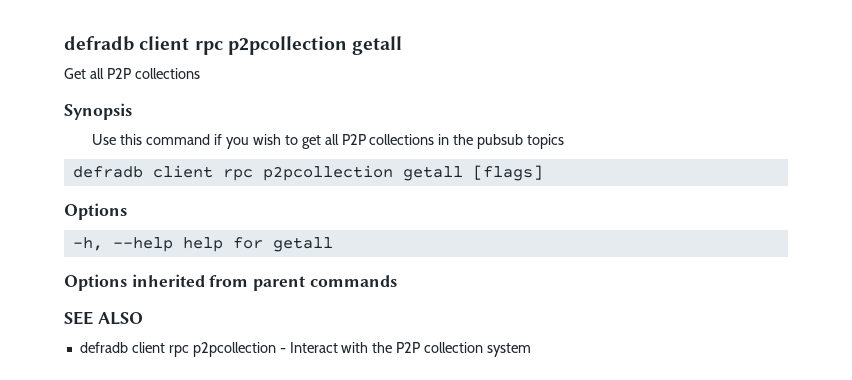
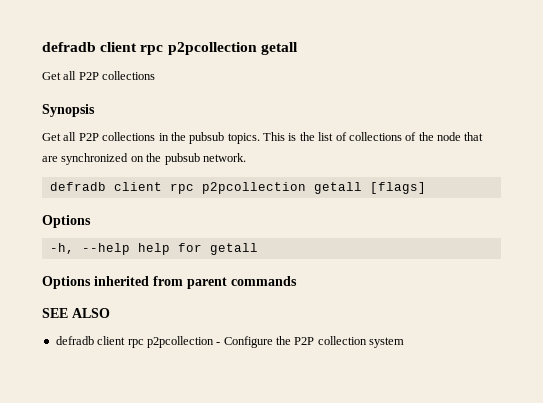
- Use this command if you wish to get all P2P collections in the pubsub topics
+ Get all P2P collections in the pubsub topics. This is the list of collections of the node that are synchronized on the pubsub network.
- defradb client rpc p2pcollection - Interact with the P2P collection system
+ defradb client rpc p2pcollection - Configure the P2P collection system

